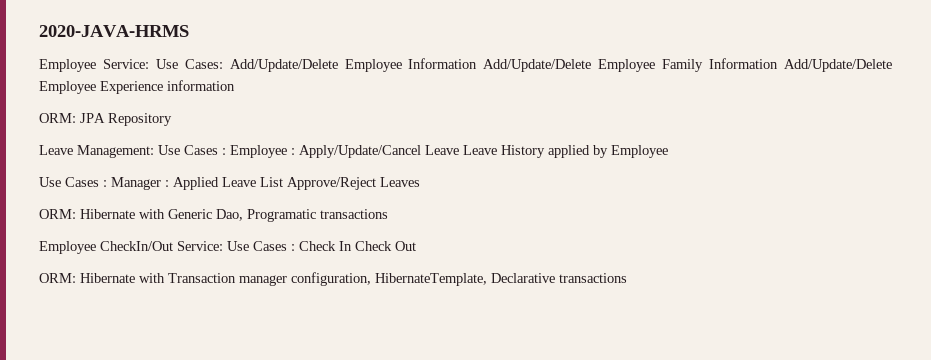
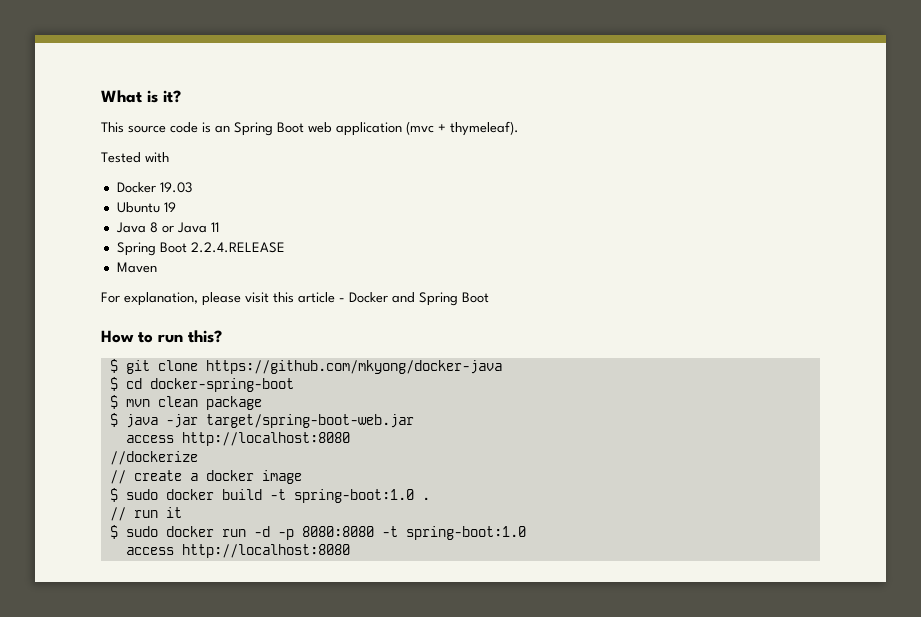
- 2020-JAVA-HRMS
- Employee Service: Use Cases: Add/Update/Delete Employee Information Add/Update/Delete Employee Family Information Add/Update/Delete Employee Experience information
- ORM: JPA Repository
- Leave Management: Use Cases : Employee : Apply/Update/Cancel Leave Leave History applied by Employee
- Use Cases : Manager : Applied Leave List Approve/Reject Leaves
- ORM: Hibernate with Generic Dao, Programatic transactions
- Employee CheckIn/Out Service: Use Cases : Check In Check Out
- ORM: Hibernate with Transaction manager configuration, HibernateTemplate, Declarative transactions
+ What is it?
+ This source code is an Spring Boot web application (mvc + thymeleaf).
+ Tested with
+ Docker 19.03
+ Ubuntu 19
+ Java 8 or Java 11
+ Spring Boot 2.2.4.RELEASE
+ Maven
+ For explanation, please visit this article - Docker and Spring Boot
+ How to run this?
+ $ git clone https://github.com/mkyong/docker-java
+ $ cd docker-spring-boot
+ $ mvn clean package
+ $ java -jar target/spring-boot-web.jar
+ access http://localhost:8080
+ //dockerize
+ // create a docker image
+ $ sudo docker build -t spring-boot:1.0 .
+ // run it
+ $ sudo docker run -d -p 8080:8080 -t spring-boot:1.0
+ access http://localhost:8080

